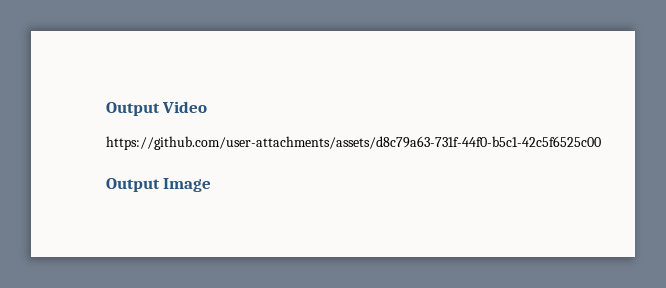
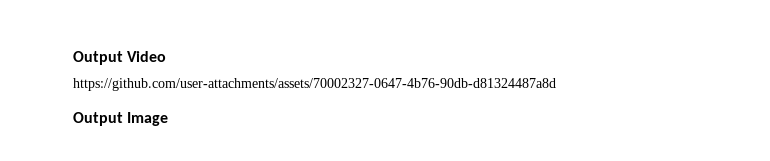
- https://github.com/user-attachments/assets/d8c79a63-731f-44f0-b5c1-42c5f6525c00
+ https://github.com/user-attachments/assets/70002327-0647-4b76-90db-d81324487a8d

